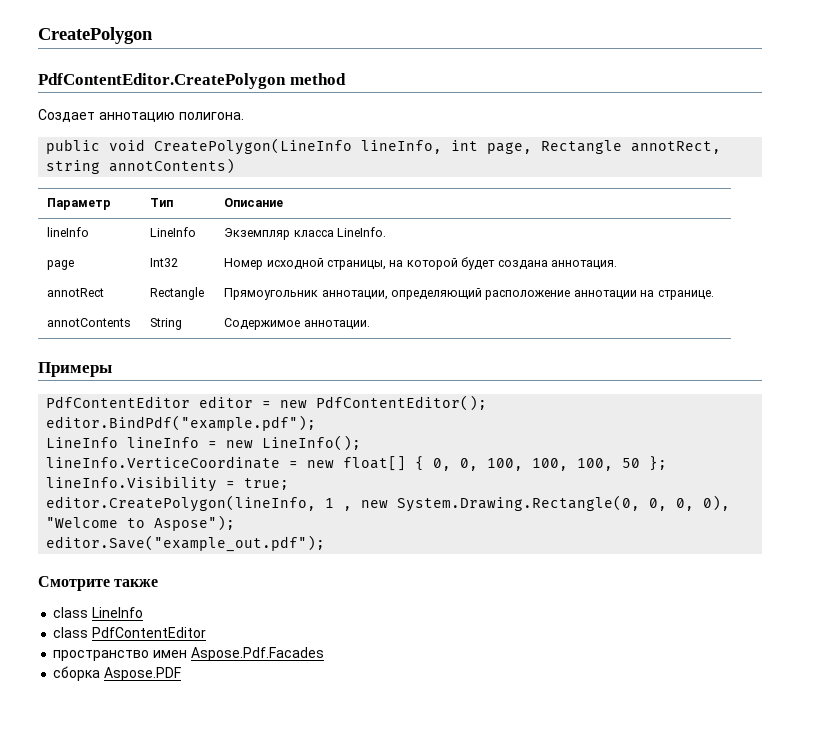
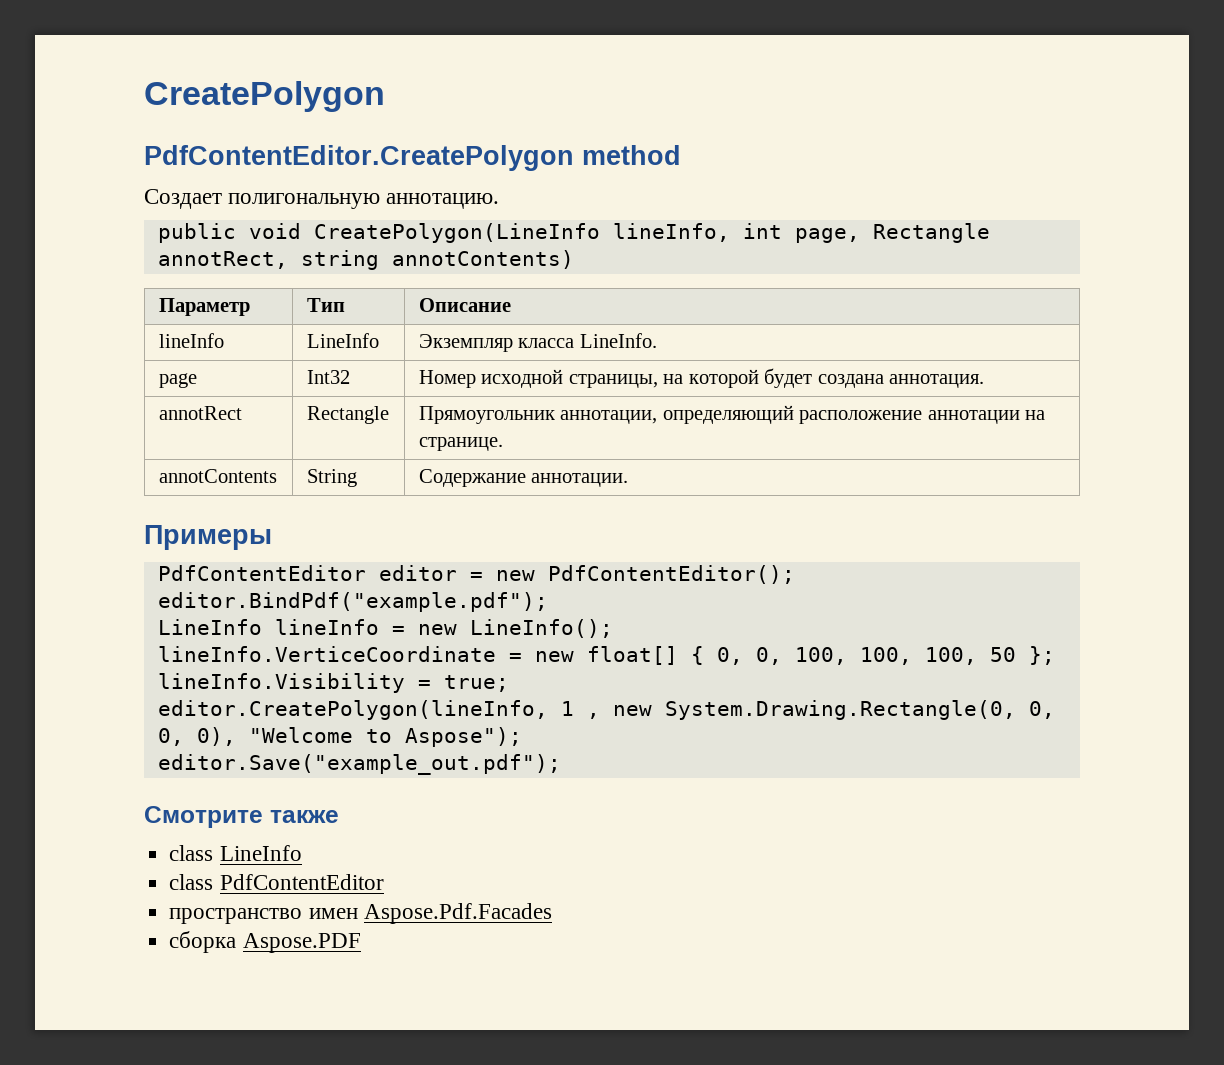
- Создает аннотацию полигона.
+ Создает полигональную аннотацию.
- annotContents | String | Содержимое аннотации.
+ annotContents | String | Содержание аннотации.

